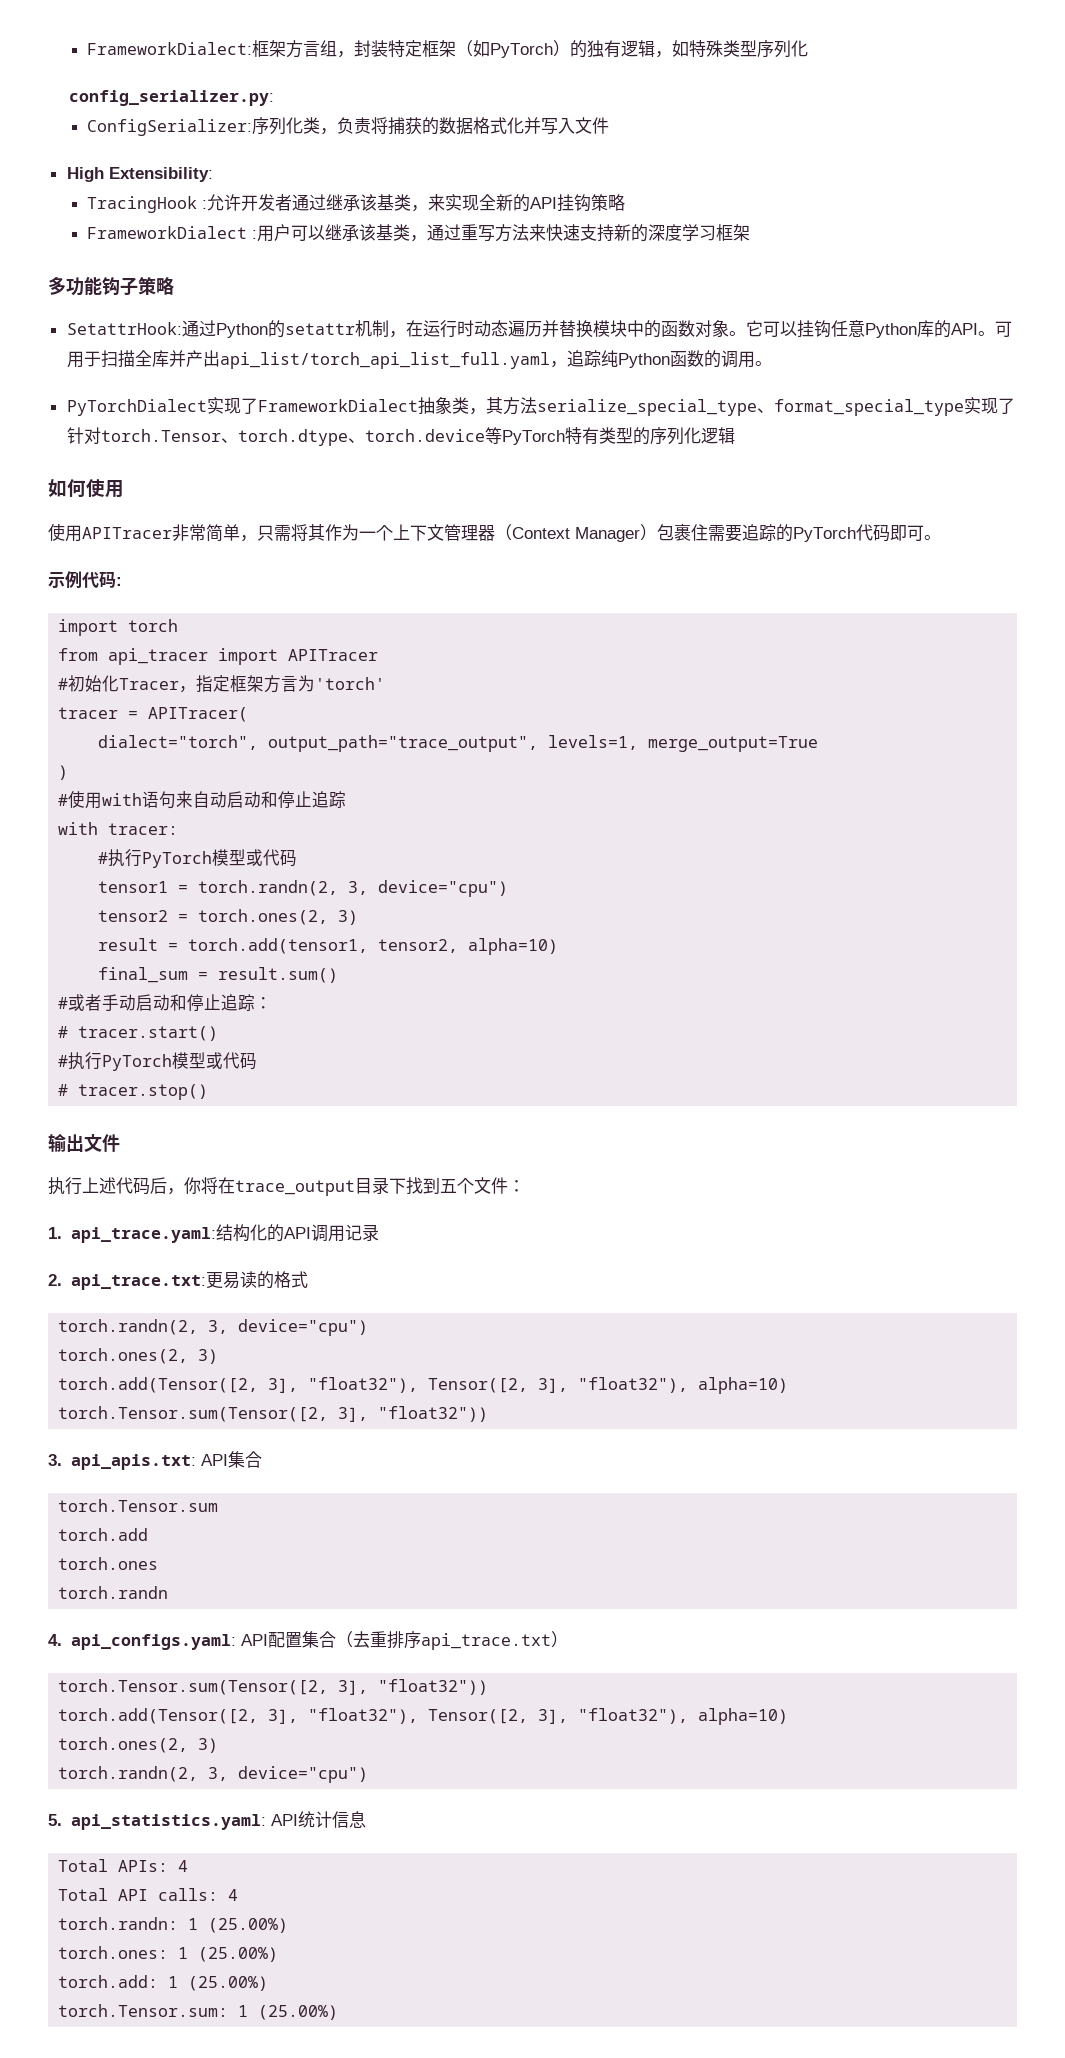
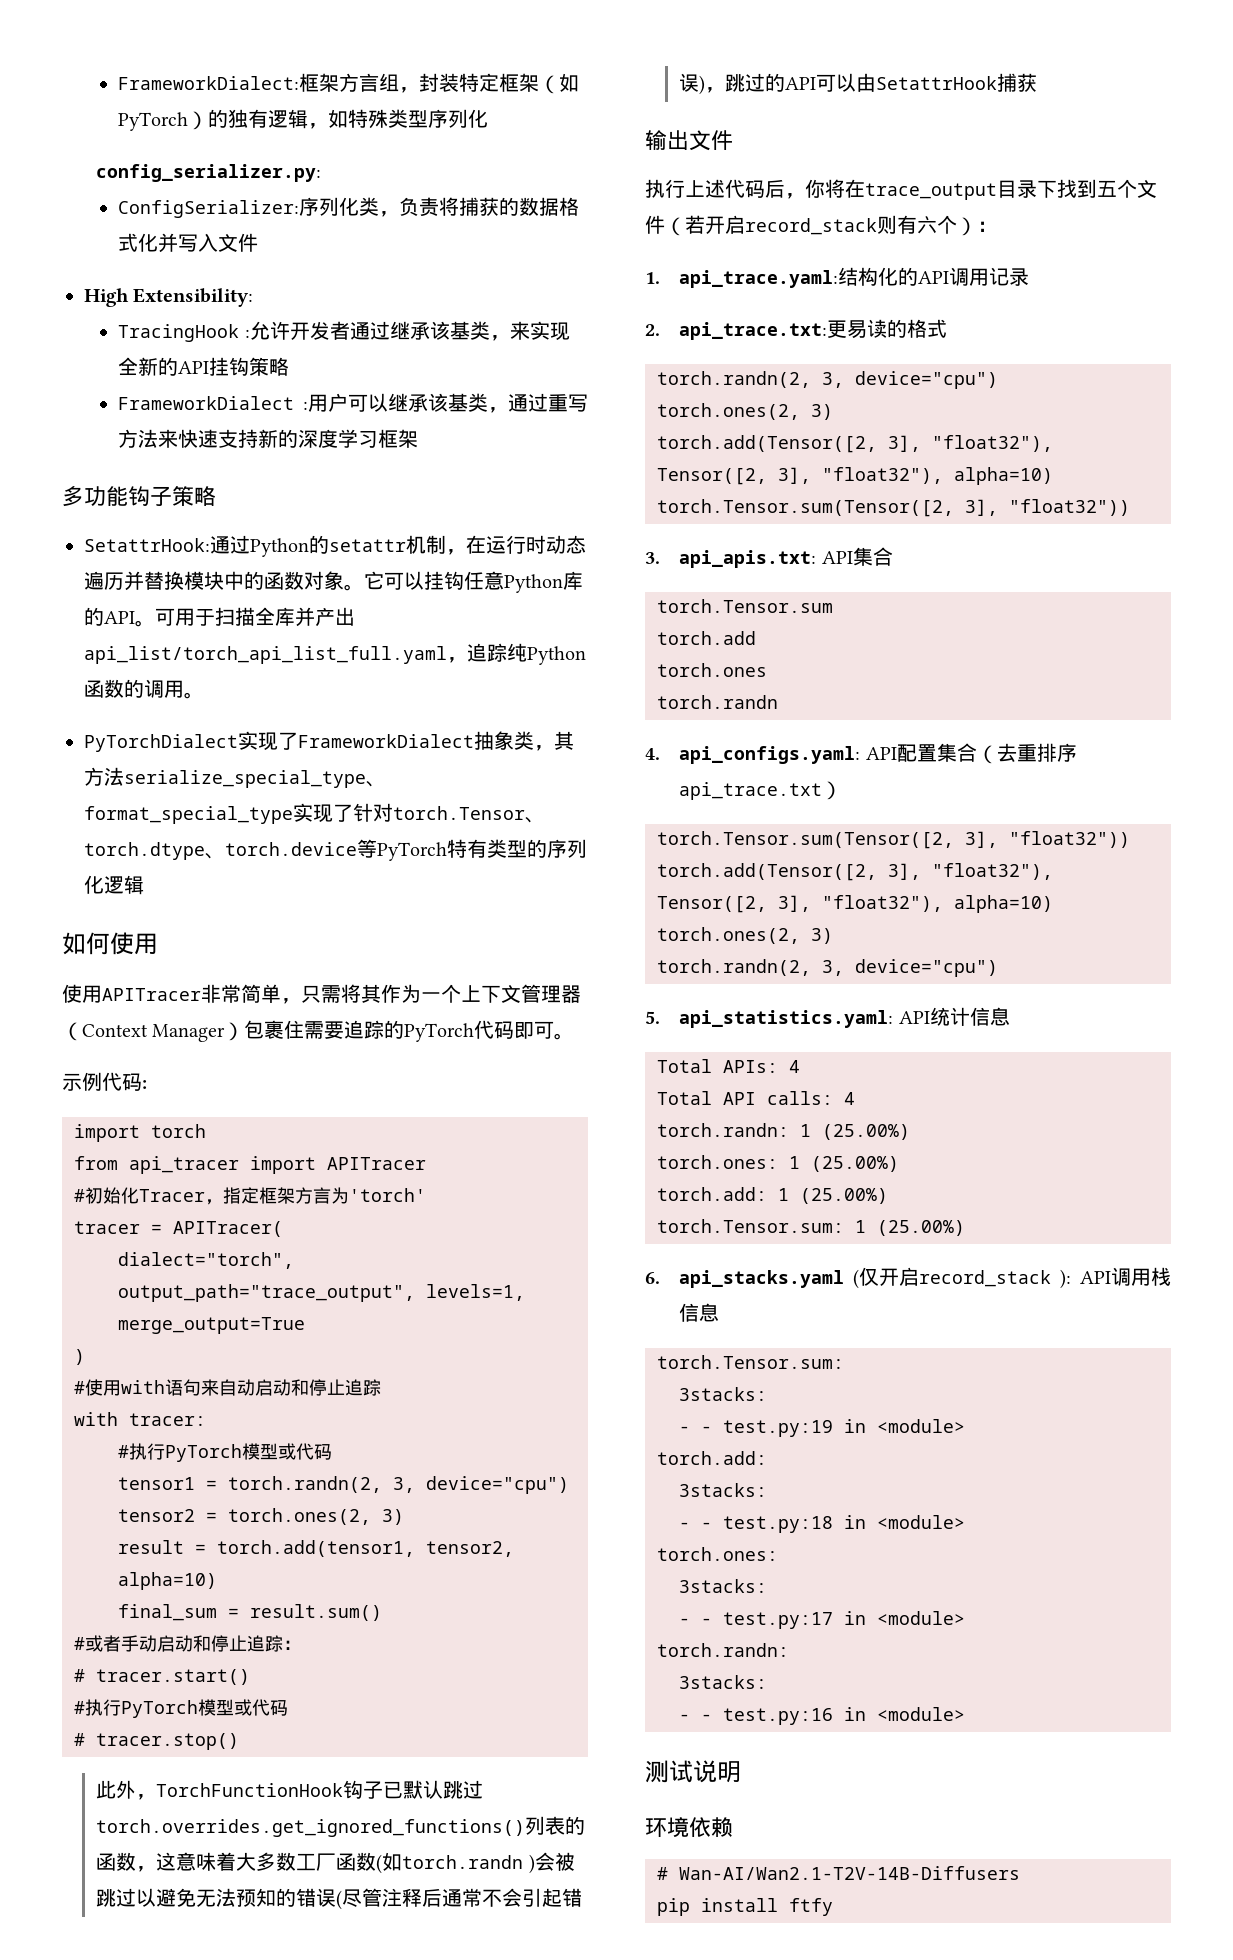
+ 此外，TorchFunctionHook钩子已默认跳过torch.overrides.get_ignored_functions()列表的函数，这意味着大多数工厂函数(如torch.randn )会被跳过以避免无法预知的错误(尽管注释后通常不会引起错误)，跳过的API可以由SetattrHook捕获
- 执行上述代码后，你将在trace_output目录下找到五个文件：
+ 执行上述代码后，你将在trace_output目录下找到五个文件（若开启record_stack则有六个）：
+ 6. api_stacks.yaml (仅开启record_stack ): API调用栈信息
+ torch.Tensor.sum:
+ 3stacks:
+ - - test.py:19 in <module>
+ torch.add:
+ 3stacks:
+ - - test.py:18 in <module>
+ torch.ones:
+ 3stacks:
+ - - test.py:17 in <module>
+ torch.randn:
+ 3stacks:
+ - - test.py:16 in <module>
+ 测试说明
+ 环境依赖
+ # Wan-AI/Wan2.1-T2V-14B-Diffusers
+ pip install ftfy

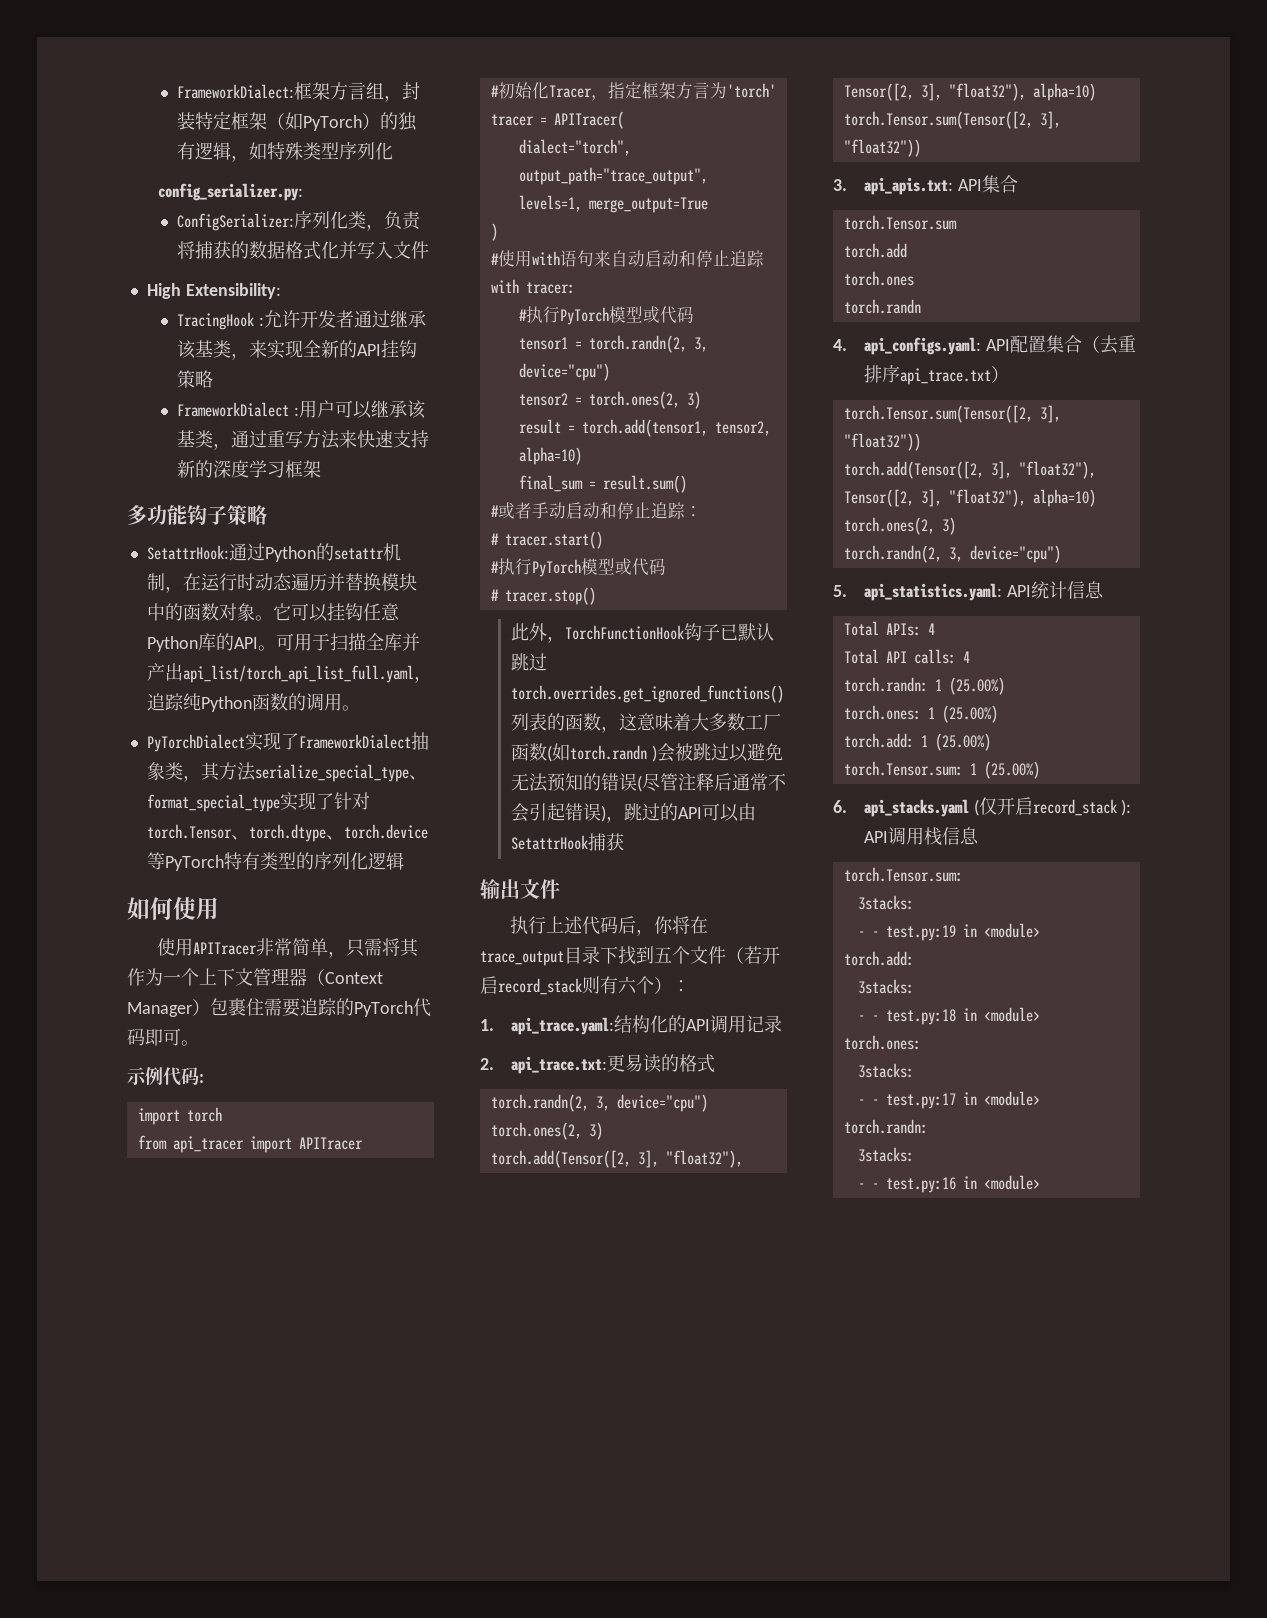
- 测试说明
- 环境依赖
- # Wan-AI/Wan2.1-T2V-14B-Diffusers
- pip install ftfy

